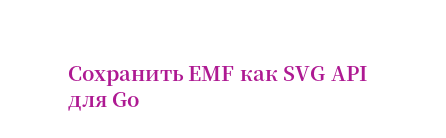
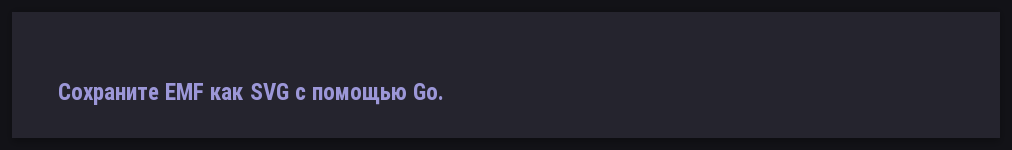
- Сохранить EMF как SVG API для Go
+ Сохраните EMF как SVG с помощью Go.

